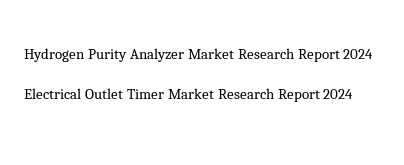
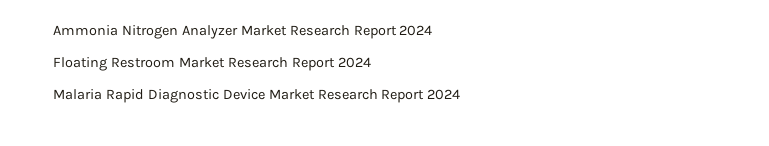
- Hydrogen Purity Analyzer Market Research Report 2024
+ Ammonia Nitrogen Analyzer Market Research Report 2024
- Electrical Outlet Timer Market Research Report 2024
+ Floating Restroom Market Research Report 2024
+ Malaria Rapid Diagnostic Device Market Research Report 2024

